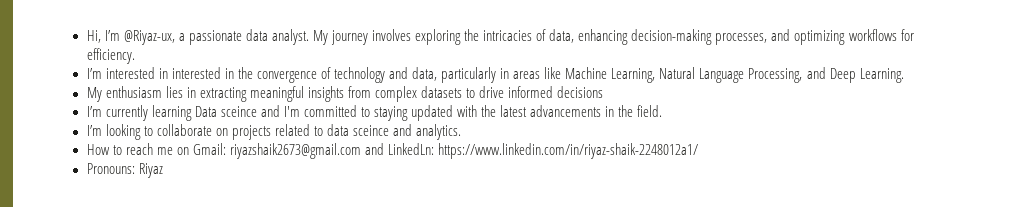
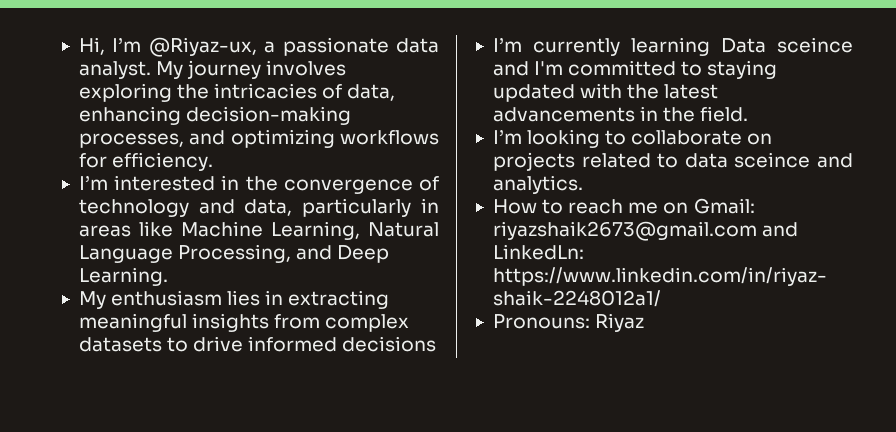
- I’m interested in interested in the convergence of technology and data, particularly in areas like Machine Learning, Natural Language Processing, and Deep Learning.
+ I’m interested in the convergence of technology and data, particularly in areas like Machine Learning, Natural Language Processing, and Deep Learning.

